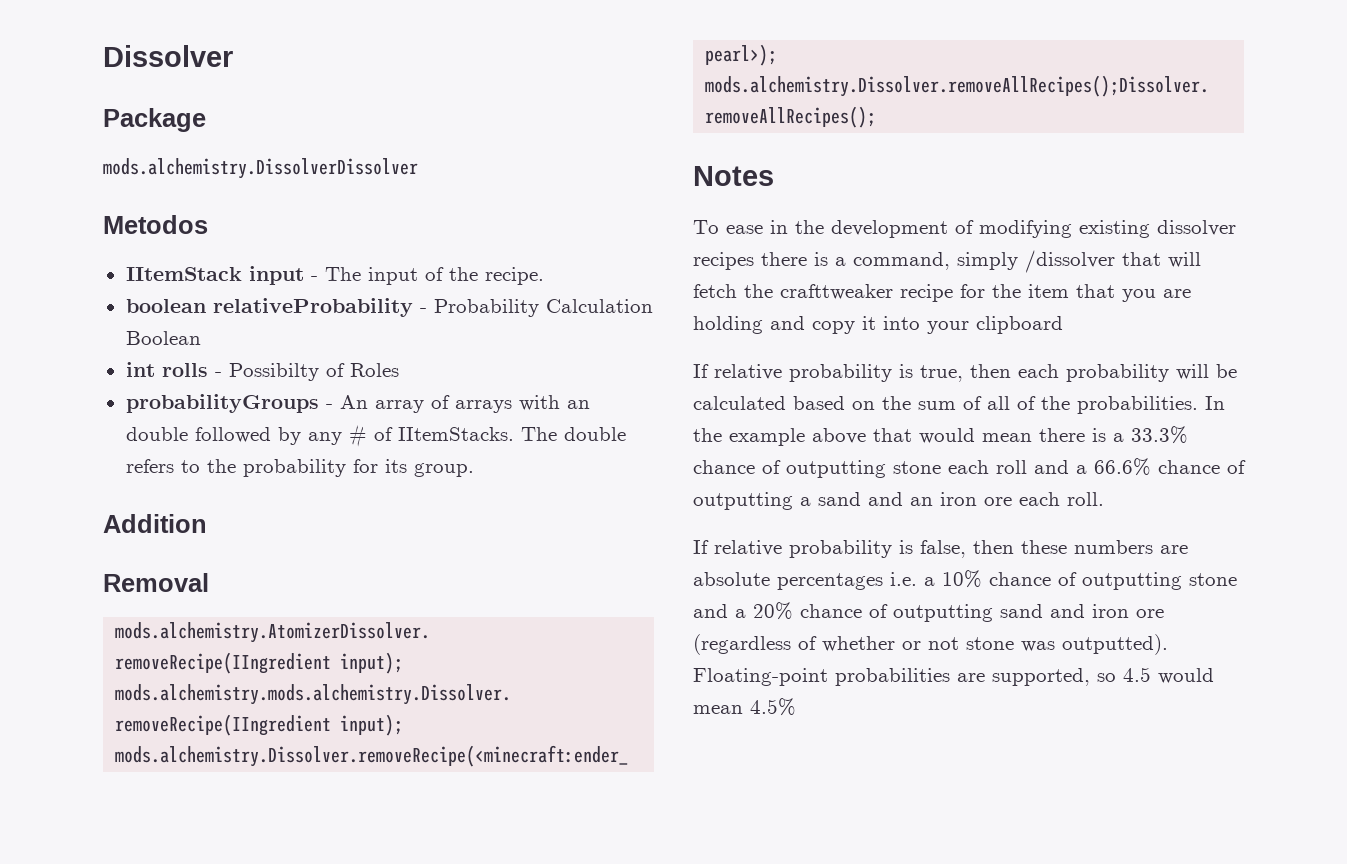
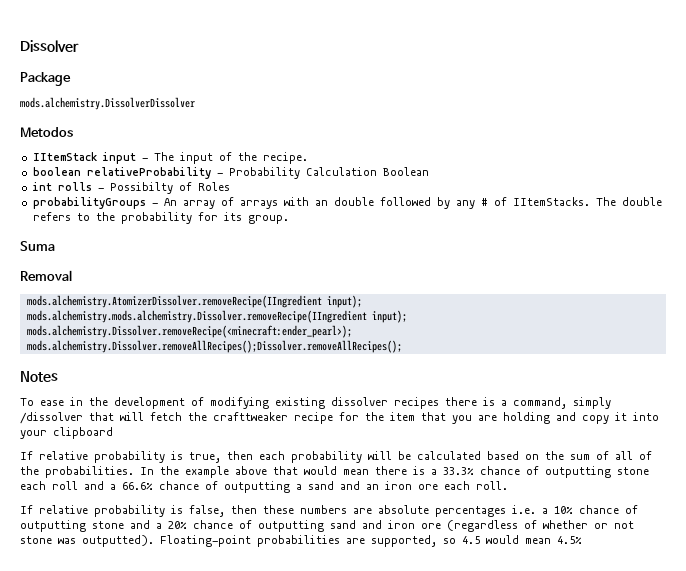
- Addition
+ Suma

